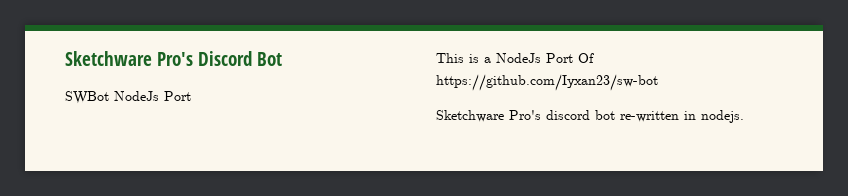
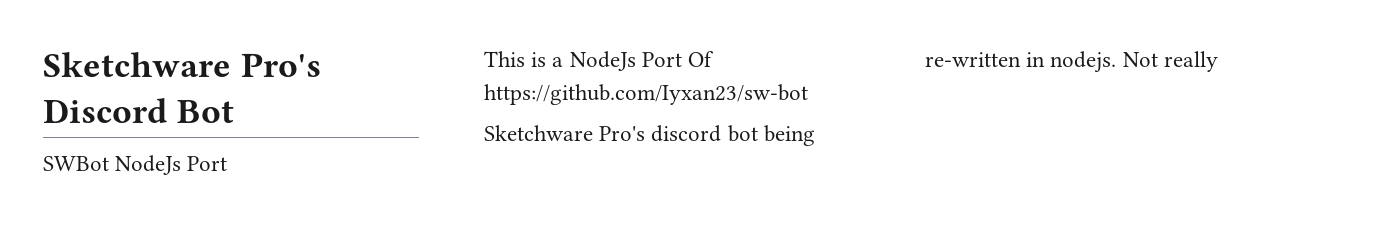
- Sketchware Pro's discord bot re-written in nodejs.
+ Sketchware Pro's discord bot being re-written in nodejs.
+ Not really

